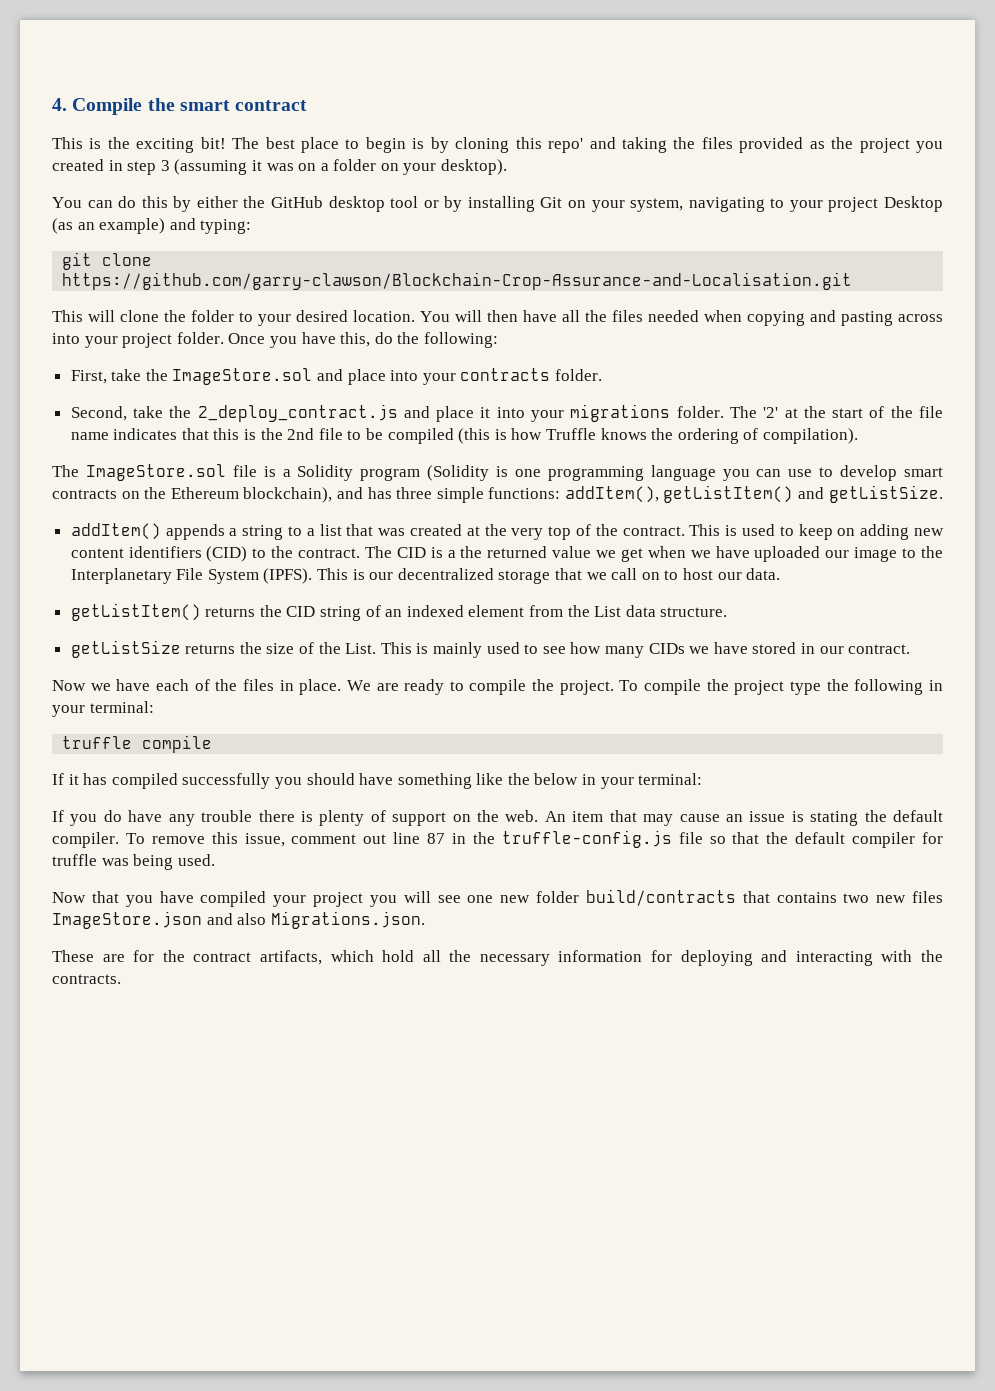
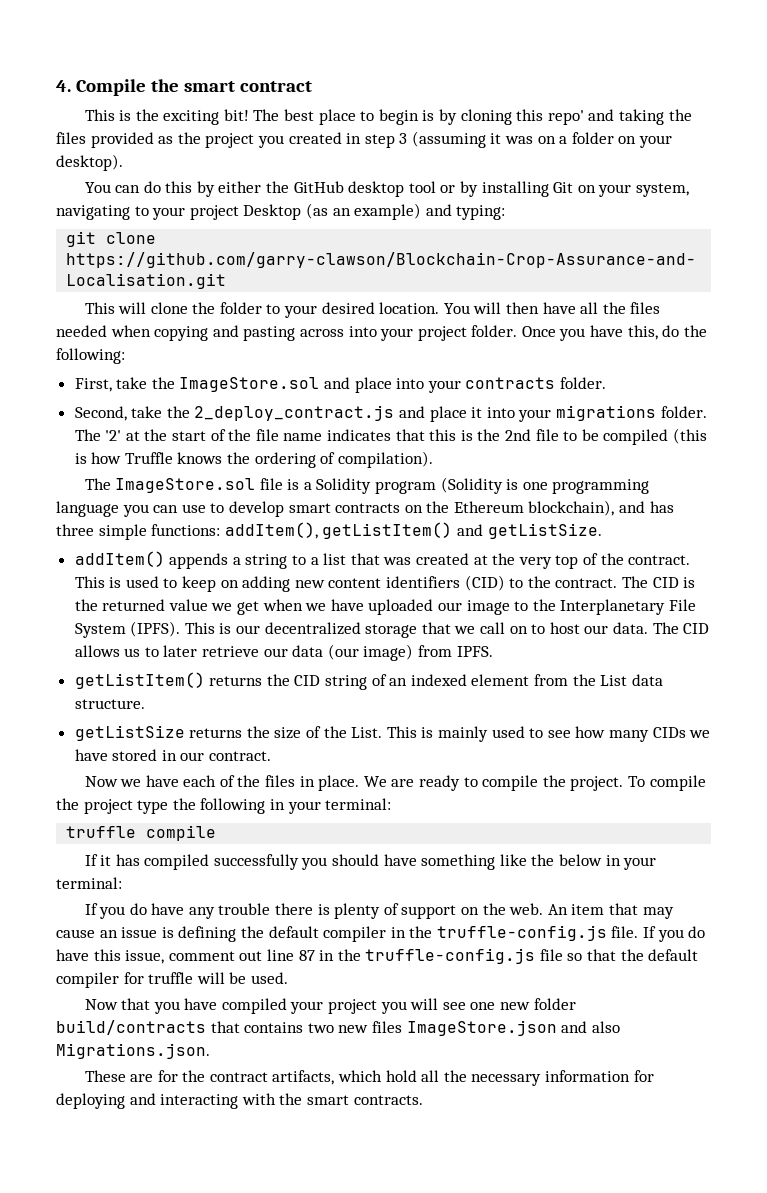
- The CID is a the returned value we get when we have uploaded our image to the Interplanetary File System (IPFS).
+ The CID is the returned value we get when we have uploaded our image to the Interplanetary File System (IPFS).
+ The CID allows us to later retrieve our data (our image) from IPFS.
- An item that may cause an issue is stating the default compiler. To remove this issue, comment out line 87 in the truffle-config.js file so that the default compiler for truffle was being used.
+ An item that may cause an issue is defining the default compiler in the truffle-config.js file. If you do have this issue, comment out line 87 in the truffle-config.js file so that the default compiler for truffle will be used.
- These are for the contract artifacts, which hold all the necessary information for deploying and interacting with the contracts.
+ These are for the contract artifacts, which hold all the necessary information for deploying and interacting with the smart contracts.

